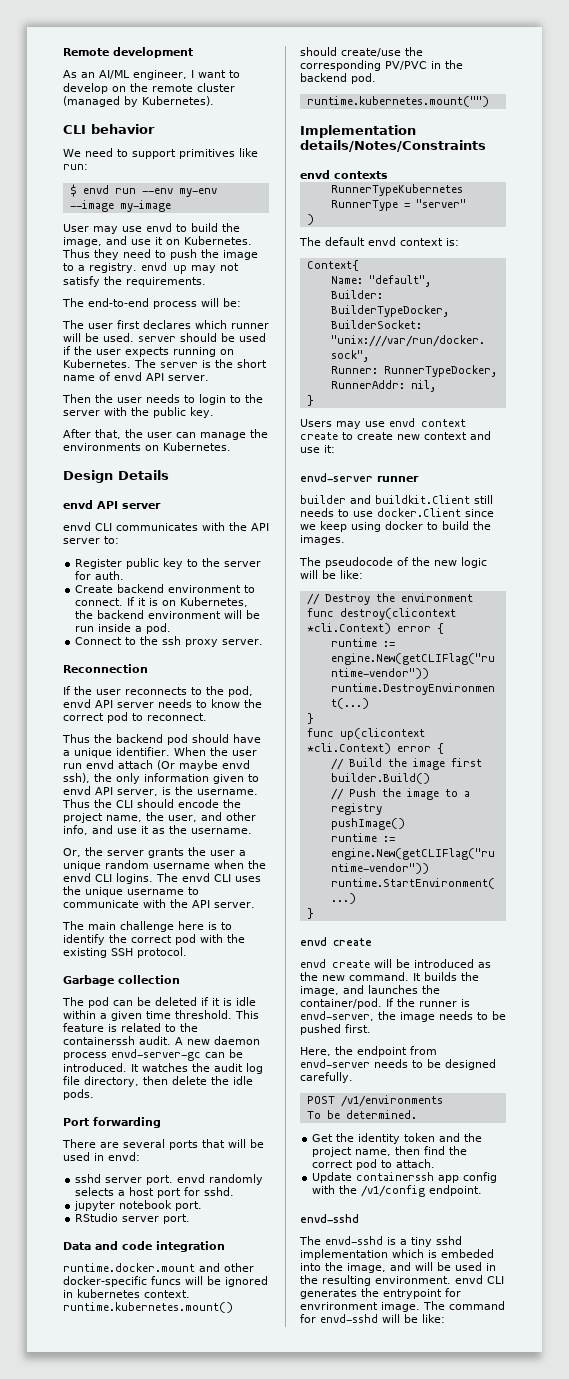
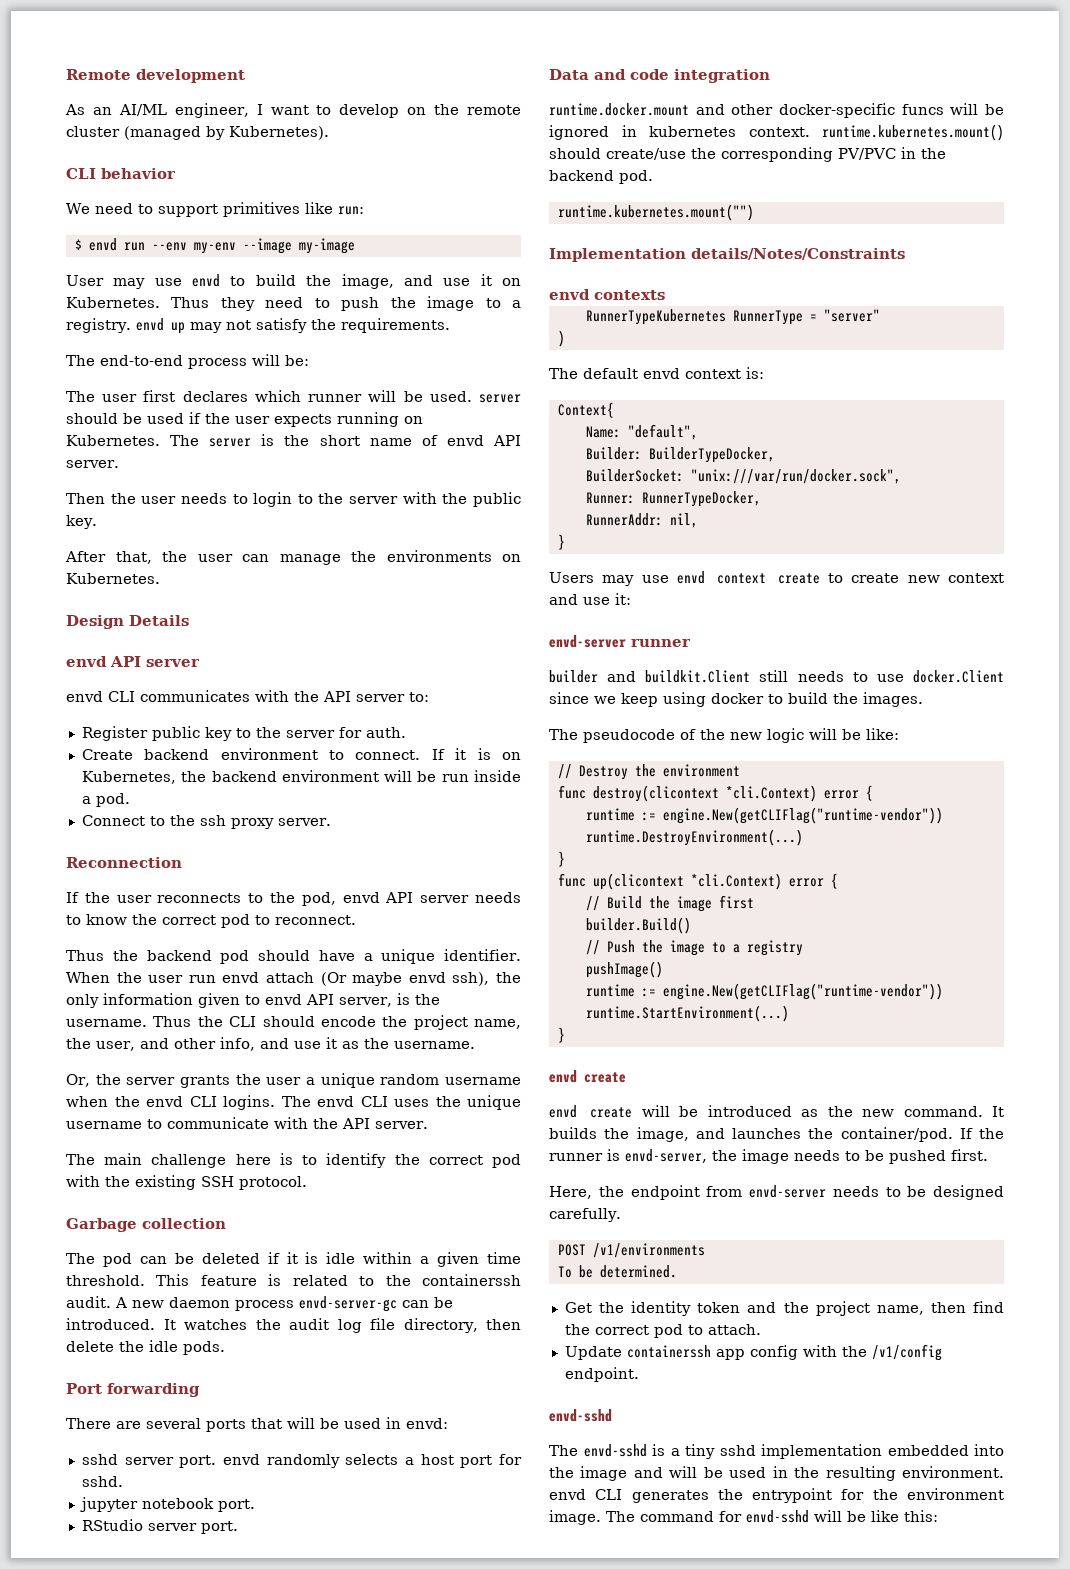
- The envd-sshd is a tiny sshd implementation which is embeded into the image, and will be used in the resulting environment. envd CLI generates the entrypoint for envrironment image.
+ The envd-sshd is a tiny sshd implementation embedded into the image and will be used in the resulting environment. envd CLI generates the entrypoint for the environment image.
- The command for envd-sshd will be like:
+ The command for envd-sshd will be like this:

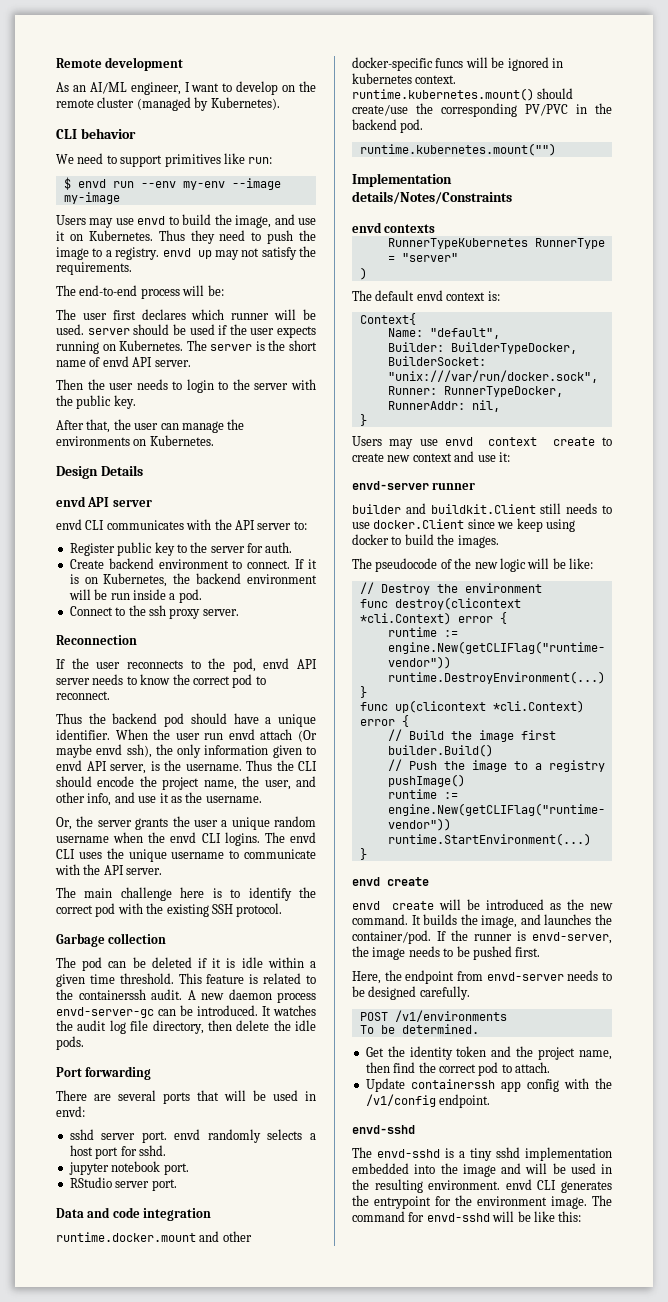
- User may use envd to build the image, and use it on Kubernetes.
+ Users may use envd to build the image, and use it on Kubernetes.

